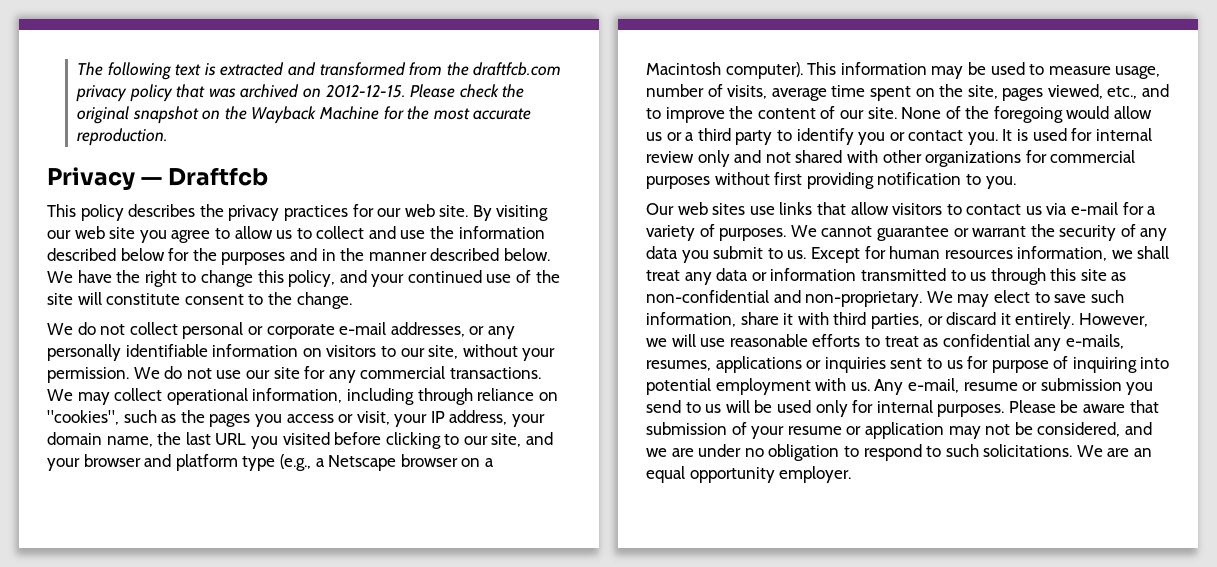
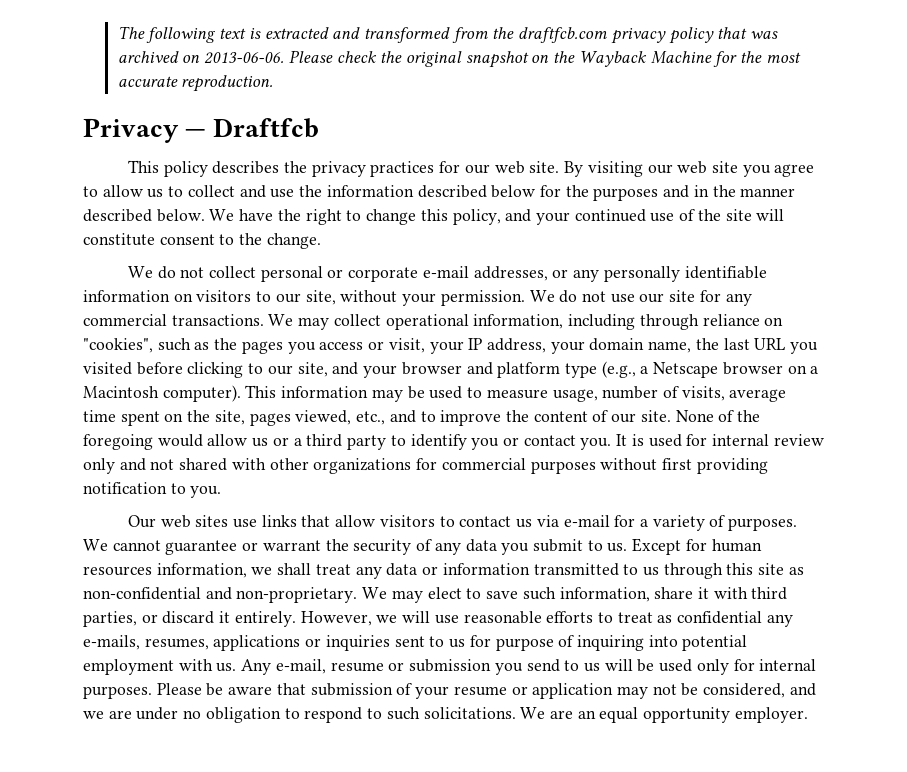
- The following text is extracted and transformed from the draftfcb.com privacy policy that was archived on 2012-12-15.
+ The following text is extracted and transformed from the draftfcb.com privacy policy that was archived on 2013-06-06.

